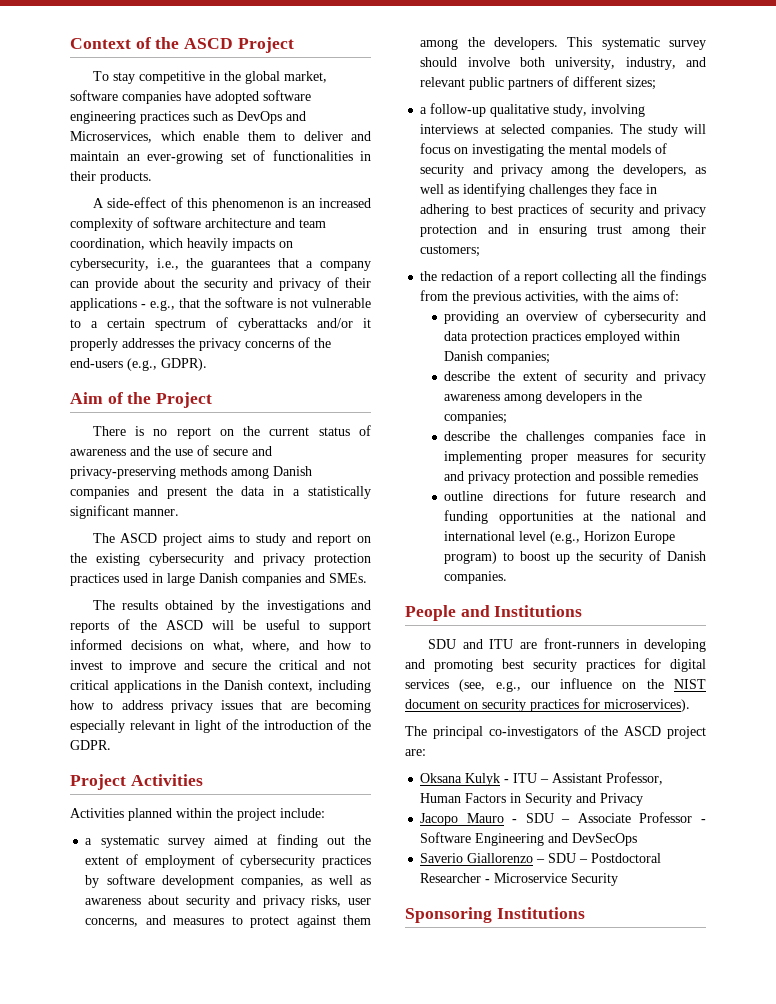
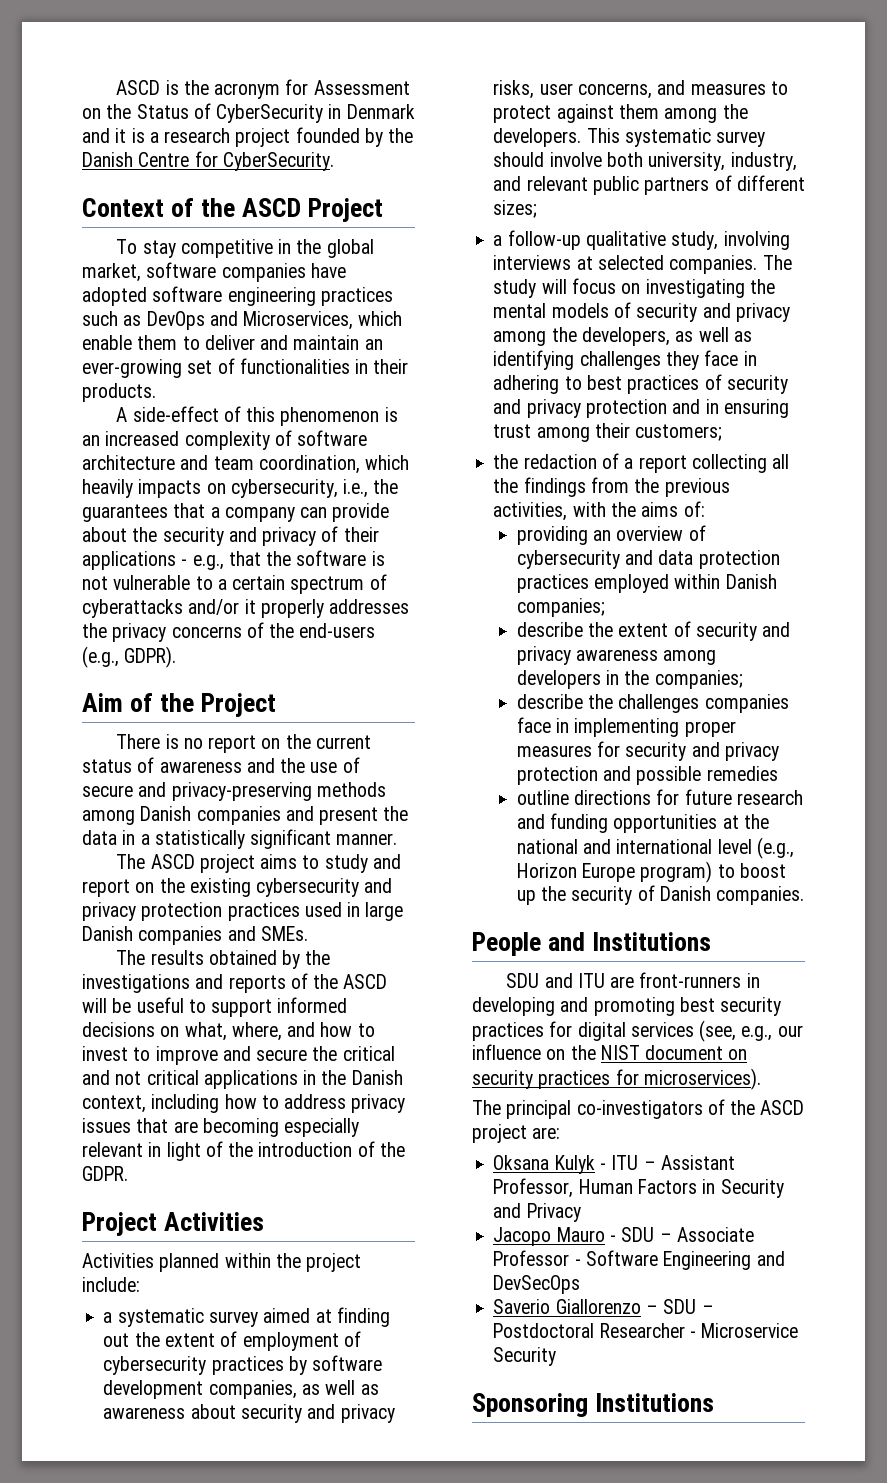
+ ASCD is the acronym for Assessment on the Status of CyberSecurity in Denmark and it is a research project founded by the Danish Centre for CyberSecurity.

